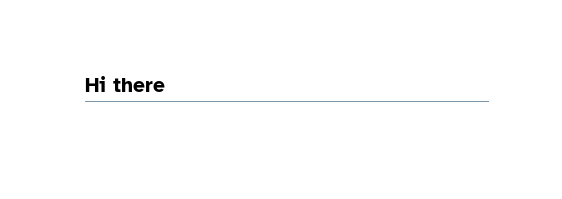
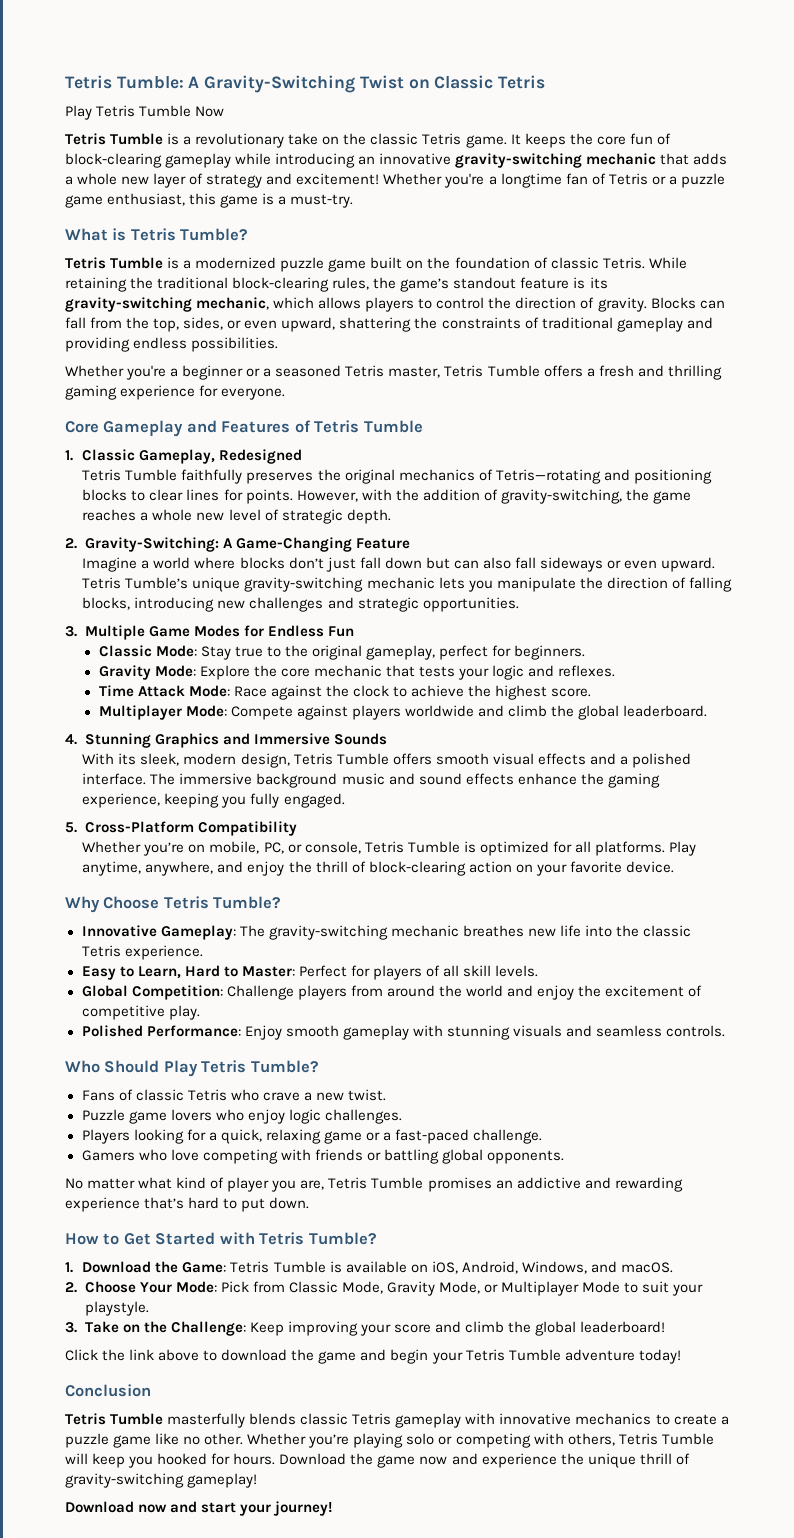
- Hi there
+ Tetris Tumble: A Gravity-Switching Twist on Classic Tetris
+ Play Tetris Tumble Now
+ Tetris Tumble is a revolutionary take on the classic Tetris game. It keeps the core fun of block-clearing gameplay while introducing an innovative gravity-switching mechanic that adds a whole new layer of strategy and excitement! Whether you're a longtime fan of Tetris or a puzzle game enthusiast, this game is a must-try.
+ What is Tetris Tumble?
+ Tetris Tumble is a modernized puzzle game built on the foundation of classic Tetris. While retaining the traditional block-clearing rules, the game’s standout feature is its gravity-switching mechanic, which allows players to control the direction of gravity. Blocks can fall from the top, sides, or even upward, shattering the constraints of traditional gameplay and providing endless possibilities.
+ Whether you're a beginner or a seasoned Tetris master, Tetris Tumble offers a fresh and thrilling gaming experience for everyone.
+ Core Gameplay and Features of Tetris Tumble
+ 1. Classic Gameplay, Redesigned
+ Tetris Tumble faithfully preserves the original mechanics of Tetris—rotating and positioning blocks to clear lines for points. However, with the addition of gravity-switching, the game reaches a whole new level of strategic depth.
+ 2. Gravity-Switching: A Game-Changing Feature
+ Imagine a world where blocks don’t just fall down but can also fall sideways or even upward. Tetris Tumble’s unique gravity-switching mechanic lets you manipulate the direction of falling blocks, introducing new challenges and strategic opportunities.
+ 3. Multiple Game Modes for Endless Fun
+ Classic Mode: Stay true to the original gameplay, perfect for beginners.
+ Gravity Mode: Explore the core mechanic that tests your logic and reflexes.
+ Time Attack Mode: Race against the clock to achieve the highest score.
+ Multiplayer Mode: Compete against players worldwide and climb the global leaderboard.
+ 4. Stunning Graphics and Immersive Sounds
+ With its sleek, modern design, Tetris Tumble offers smooth visual effects and a polished interface. The immersive background music and sound effects enhance the gaming experience, keeping you fully engaged.
+ 5. Cross-Platform Compatibility
+ Whether you’re on mobile, PC, or console, Tetris Tumble is optimized for all platforms. Play anytime, anywhere, and enjoy the thrill of block-clearing action on your favorite device.
+ Why Choose Tetris Tumble?
+ Innovative Gameplay: The gravity-switching mechanic breathes new life into the classic Tetris experience.
+ Easy to Learn, Hard to Master: Perfect for players of all skill levels.
+ Global Competition: Challenge players from around the world and enjoy the excitement of competitive play.
+ Polished Performance: Enjoy smooth gameplay with stunning visuals and seamless controls.
+ Who Should Play Tetris Tumble?
+ Fans of classic Tetris who crave a new twist.
+ Puzzle game lovers who enjoy logic challenges.
+ Players looking for a quick, relaxing game or a fast-paced challenge.
+ Gamers who love competing with friends or battling global opponents.
+ No matter what kind of player you are, Tetris Tumble promises an addictive and rewarding experience that’s hard to put down.
+ How to Get Started with Tetris Tumble?
+ 1. Download the Game: Tetris Tumble is available on iOS, Android, Windows, and macOS.
+ 2. Choose Your Mode: Pick from Classic Mode, Gravity Mode, or Multiplayer Mode to suit your playstyle.
+ 3. Take on the Challenge: Keep improving your score and climb the global leaderboard!
+ Click the link above to download the game and begin your Tetris Tumble adventure today!
+ Conclusion
+ Tetris Tumble masterfully blends classic Tetris gameplay with innovative mechanics to create a puzzle game like no other. Whether you’re playing solo or competing with others, Tetris Tumble will keep you hooked for hours. Download the game now and experience the unique thrill of gravity-switching gameplay!
+ Download now and start your journey!

